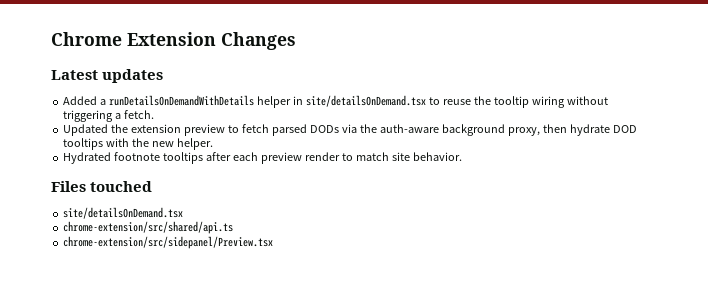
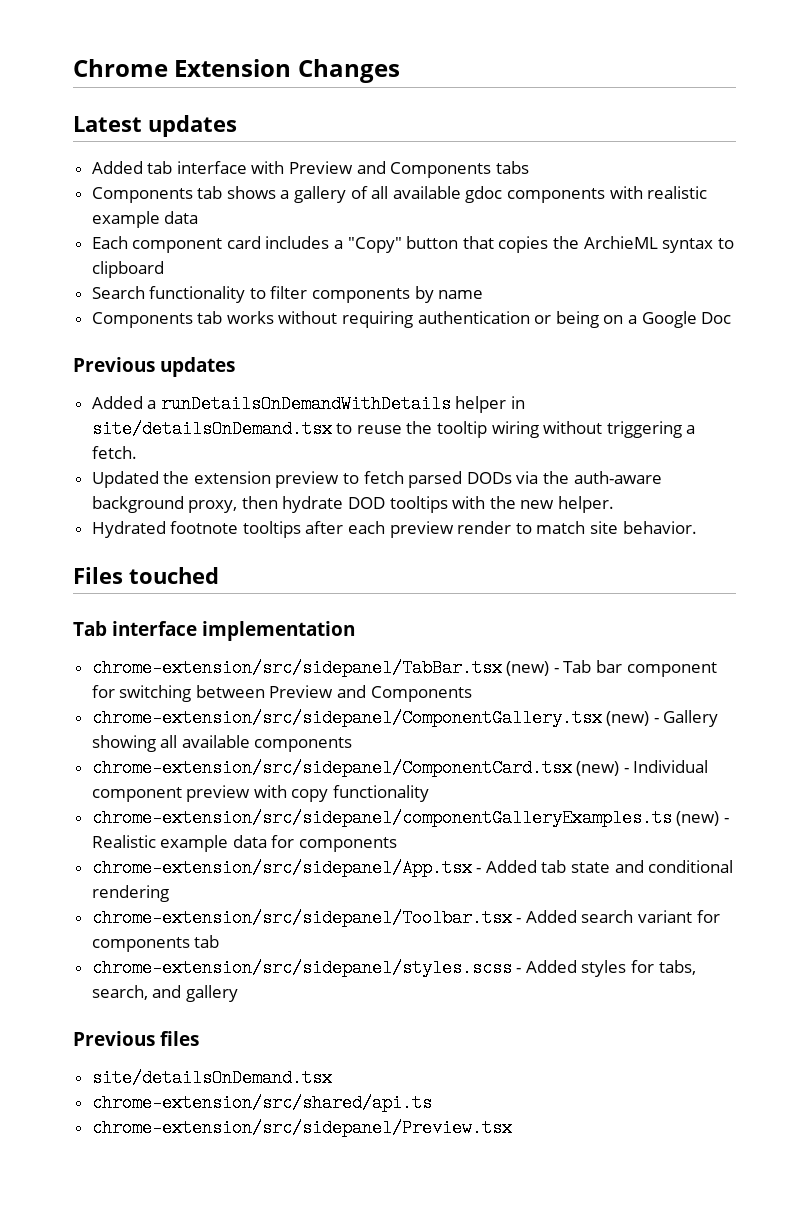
+ Added tab interface with Preview and Components tabs
+ Components tab shows a gallery of all available gdoc components with realistic example data
+ Each component card includes a "Copy" button that copies the ArchieML syntax to clipboard
+ Search functionality to filter components by name
+ Components tab works without requiring authentication or being on a Google Doc
+ Previous updates
+ Tab interface implementation
+ chrome-extension/src/sidepanel/TabBar.tsx (new) - Tab bar component for switching between Preview and Components
+ chrome-extension/src/sidepanel/ComponentGallery.tsx (new) - Gallery showing all available components
+ chrome-extension/src/sidepanel/ComponentCard.tsx (new) - Individual component preview with copy functionality
+ chrome-extension/src/sidepanel/componentGalleryExamples.ts (new) - Realistic example data for components
+ chrome-extension/src/sidepanel/App.tsx - Added tab state and conditional rendering
+ chrome-extension/src/sidepanel/Toolbar.tsx - Added search variant for components tab
+ chrome-extension/src/sidepanel/styles.scss - Added styles for tabs, search, and gallery
+ Previous files

